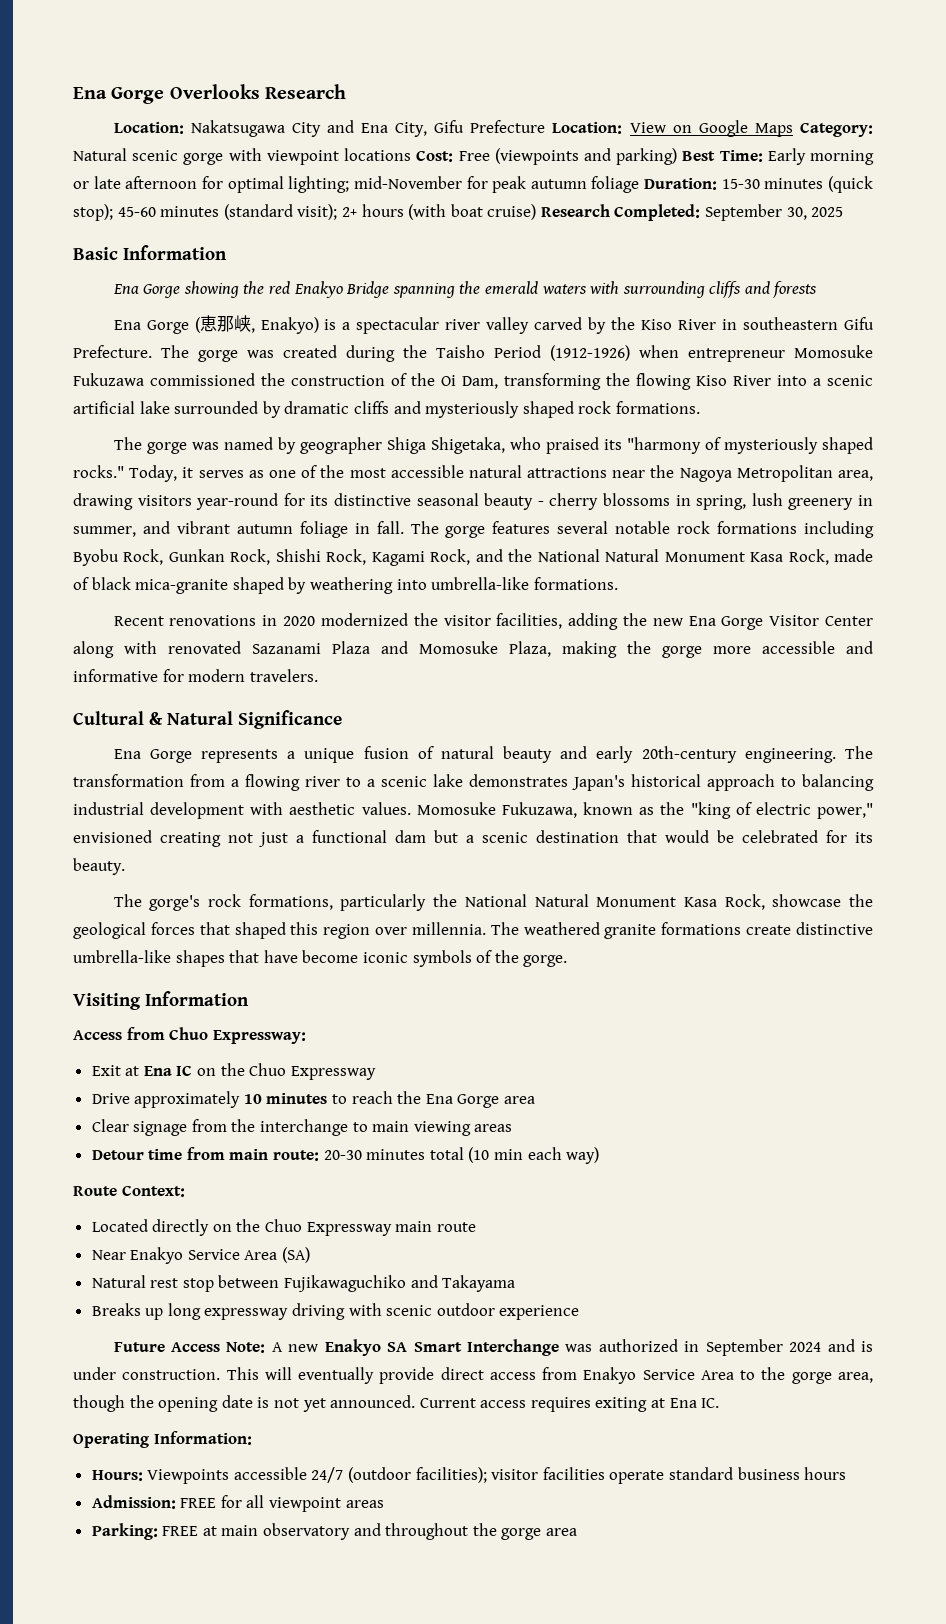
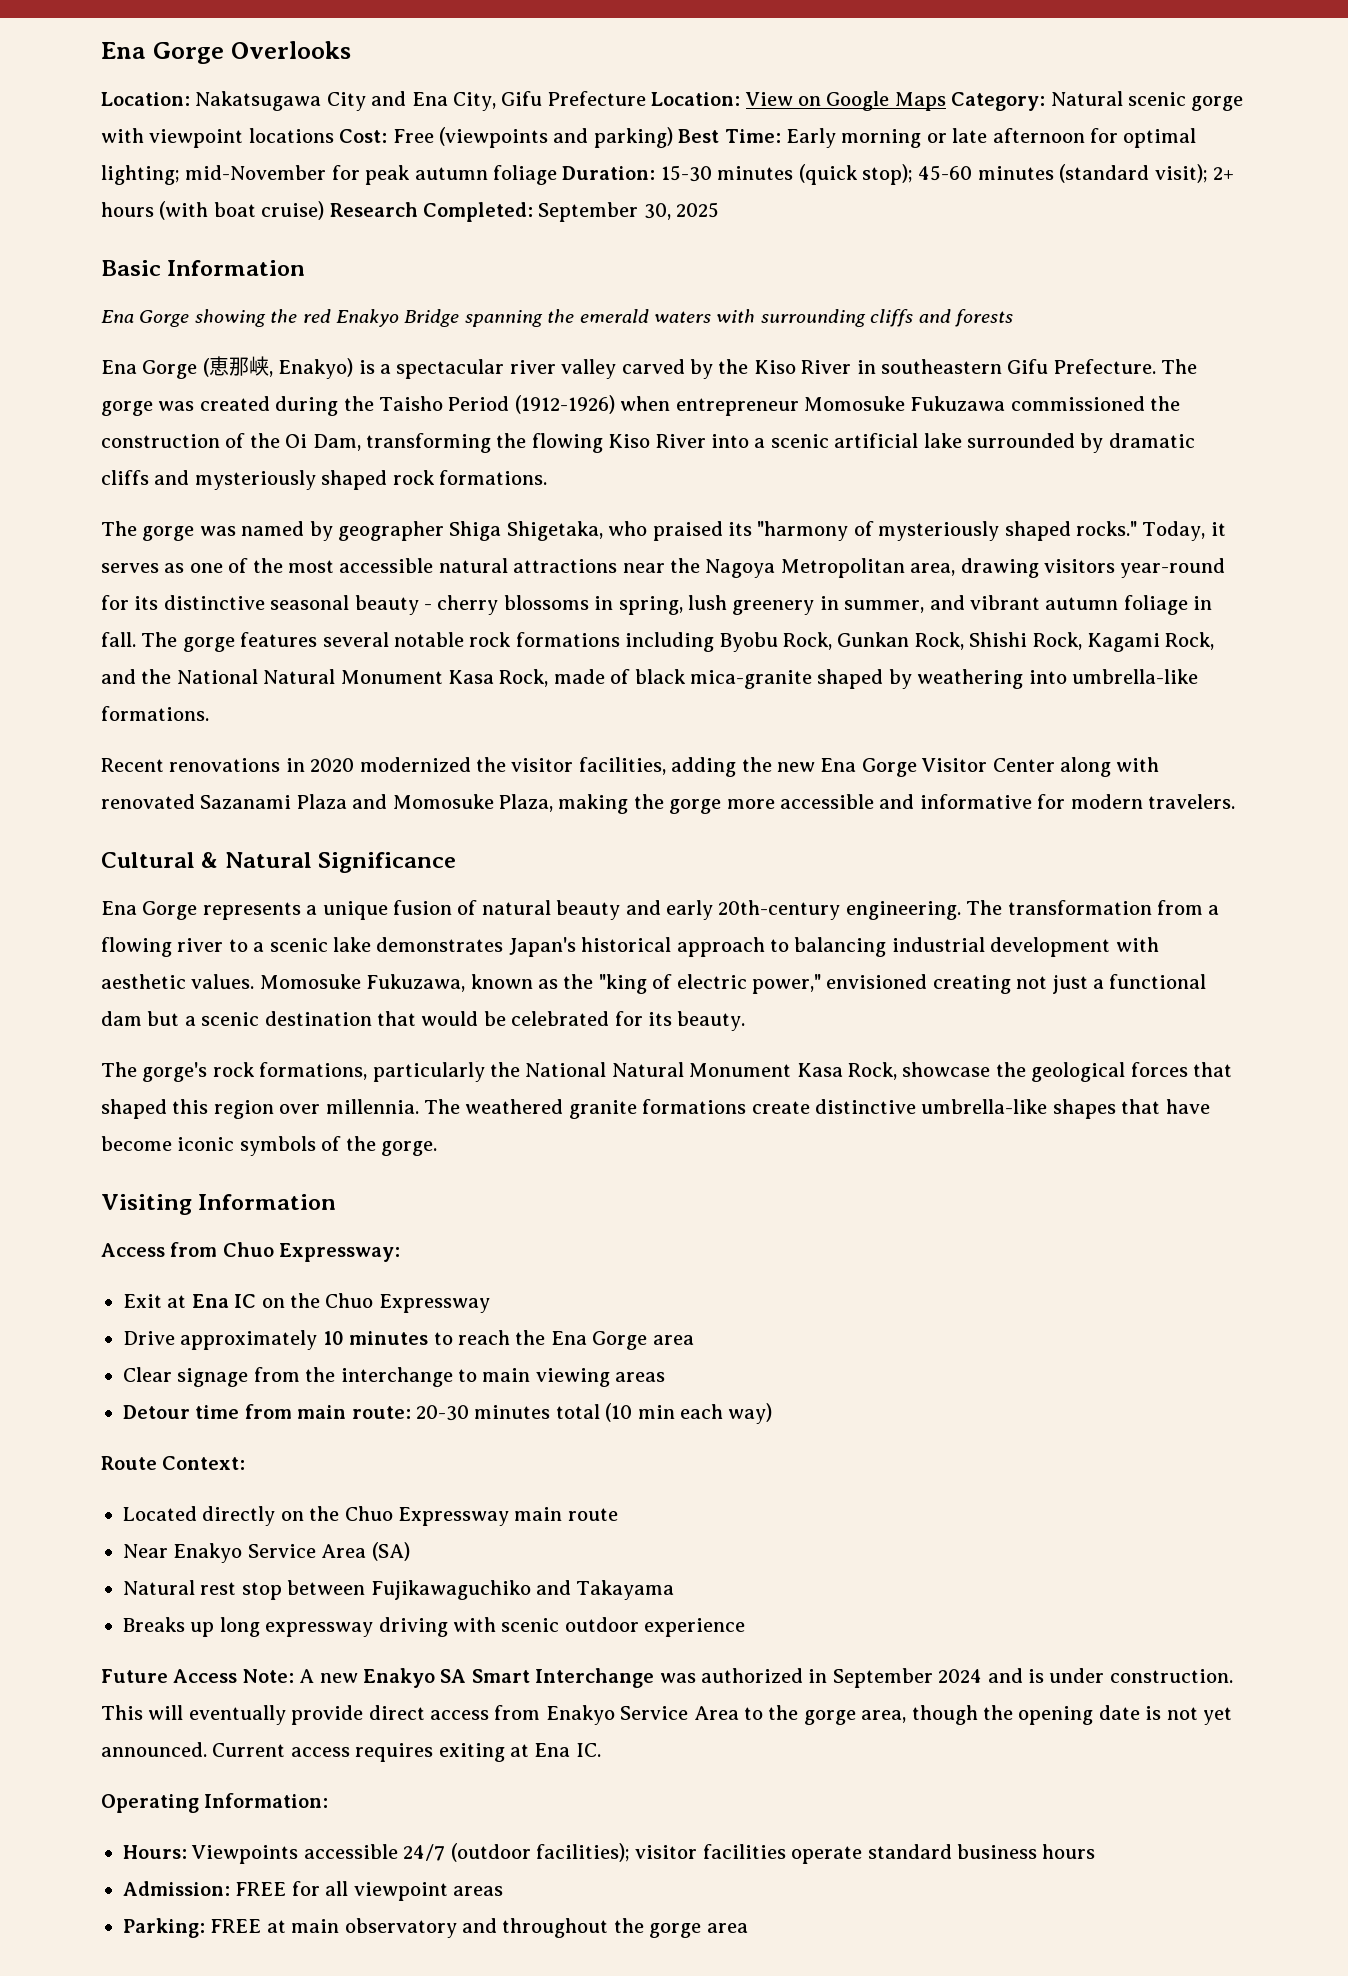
- Ena Gorge Overlooks Research
+ Ena Gorge Overlooks

